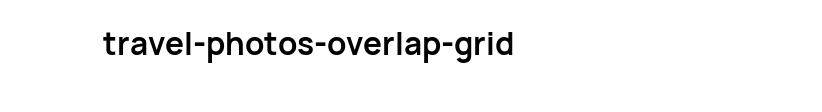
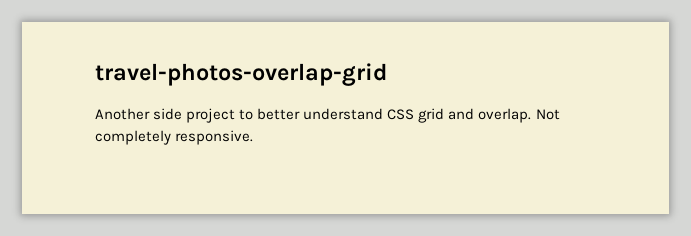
+ Another side project to better understand CSS grid and overlap. Not completely responsive.

